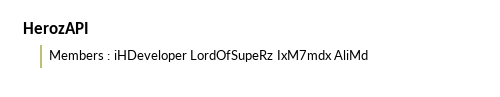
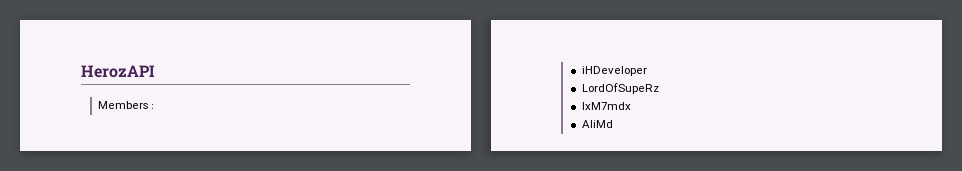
- Members : iHDeveloper LordOfSupeRz IxM7mdx AliMd
+ Members :
+ iHDeveloper
+ LordOfSupeRz
+ IxM7mdx
+ AliMd

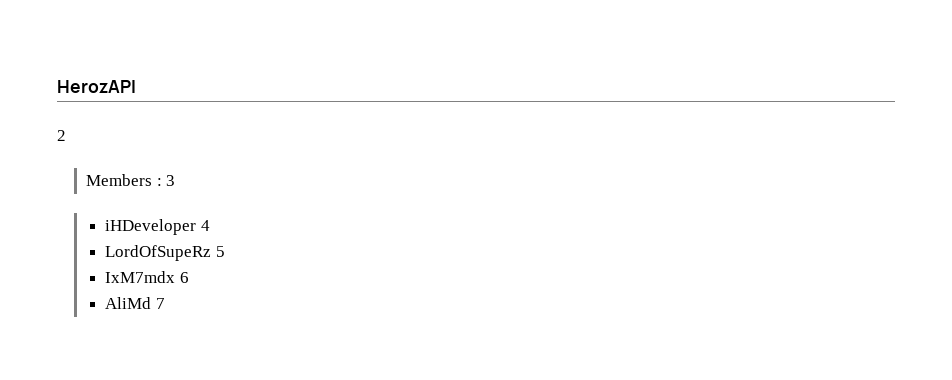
+ 2
- Members :
+ Members : 3
- iHDeveloper
+ iHDeveloper 4
- LordOfSupeRz
+ LordOfSupeRz 5
- IxM7mdx
+ IxM7mdx 6
- AliMd
+ AliMd 7

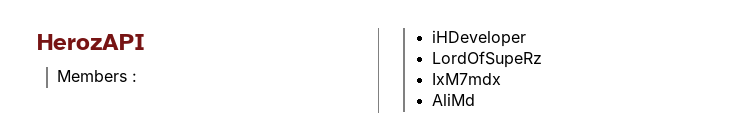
- 2
- Members : 3
+ Members :
- iHDeveloper 4
+ iHDeveloper
- LordOfSupeRz 5
+ LordOfSupeRz
- IxM7mdx 6
+ IxM7mdx
- AliMd 7
+ AliMd

